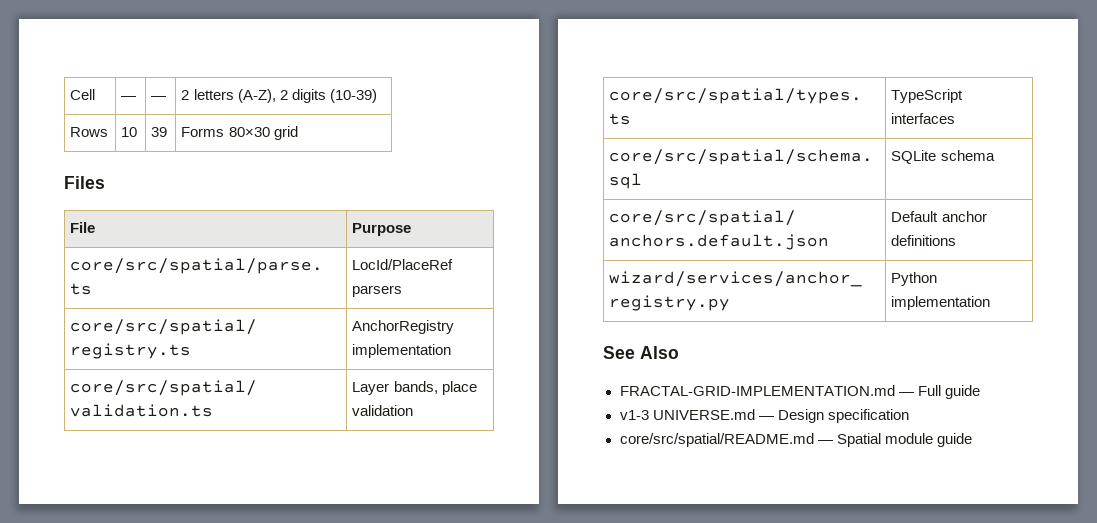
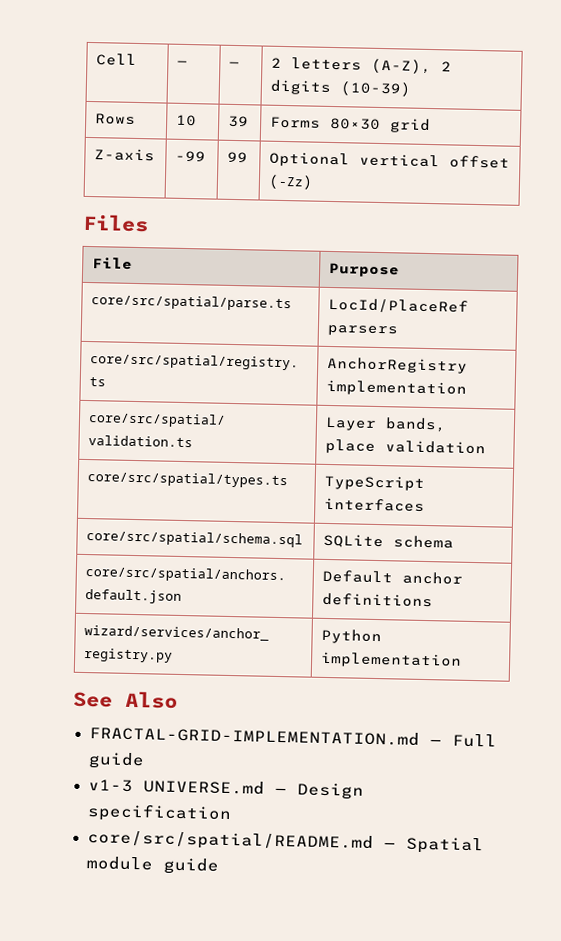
+ Z-axis | -99 | 99 | Optional vertical offset (-Zz)

